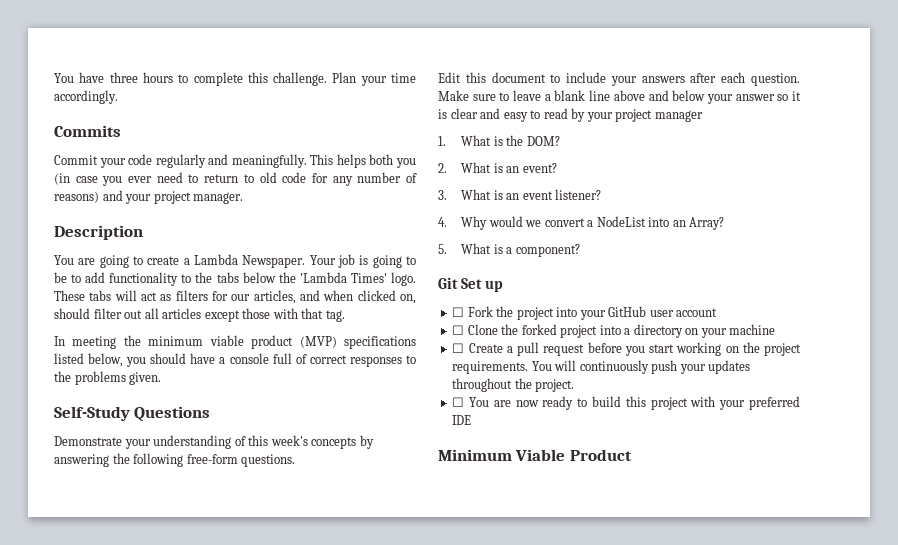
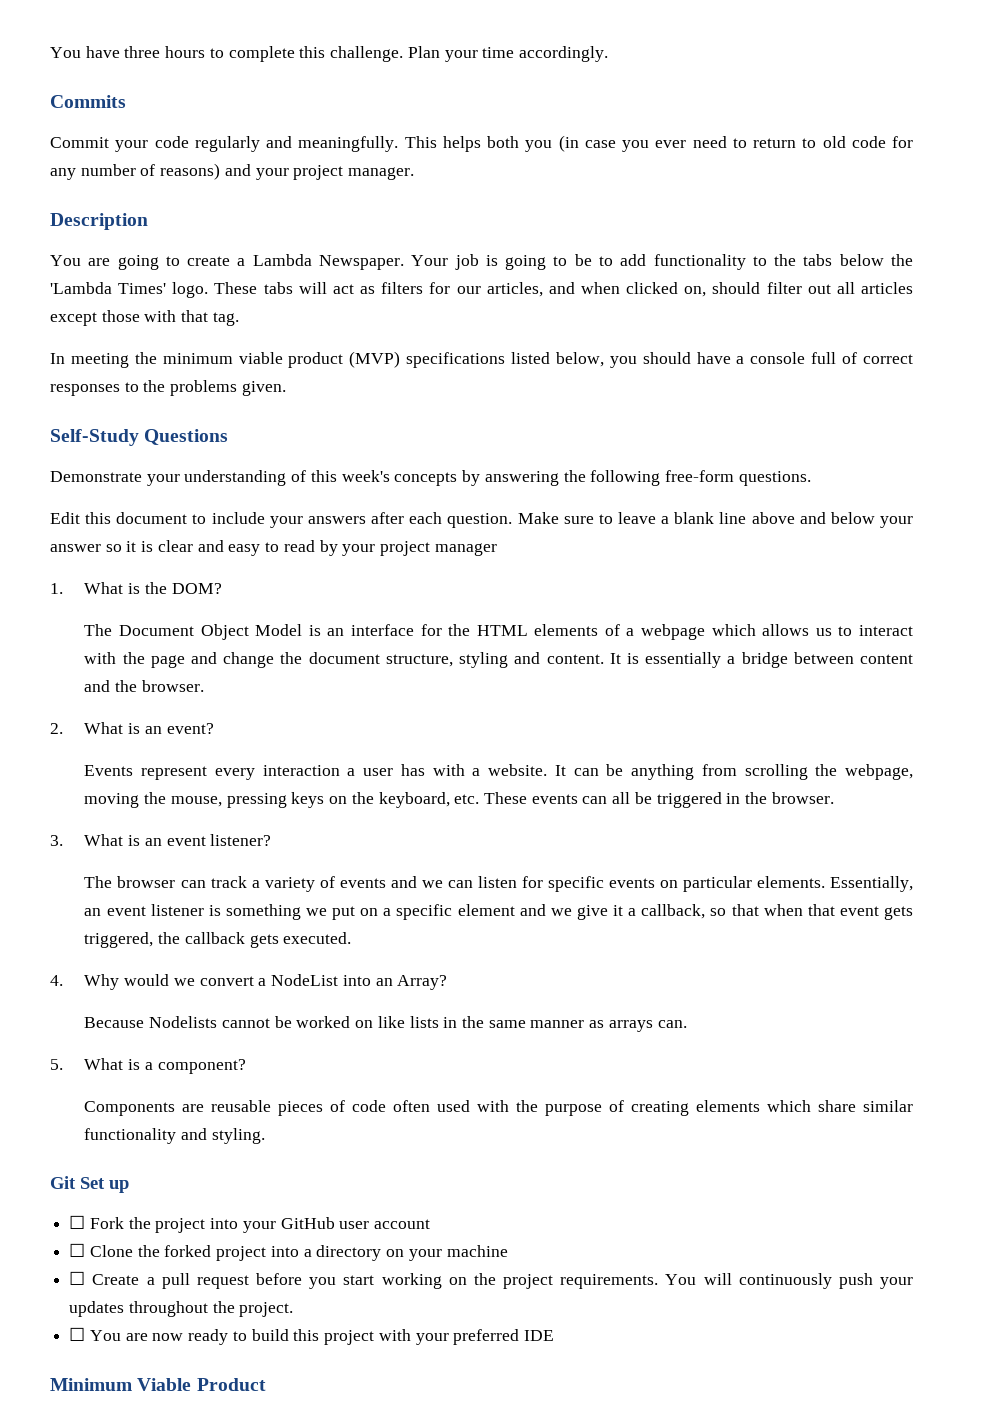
+ The Document Object Model is an interface for the HTML elements of a webpage which allows us to interact with the page and change the document structure, styling and content. It is essentially a bridge between content and the browser.
+ Events represent every interaction a user has with a website. It can be anything from scrolling the webpage, moving the mouse, pressing keys on the keyboard, etc. These events can all be triggered in the browser.
+ The browser can track a variety of events and we can listen for specific events on particular elements. Essentially, an event listener is something we put on a specific element and we give it a callback, so that when that event gets triggered, the callback gets executed.
+ Because Nodelists cannot be worked on like lists in the same manner as arrays can.
+ Components are reusable pieces of code often used with the purpose of creating elements which share similar functionality and styling.

